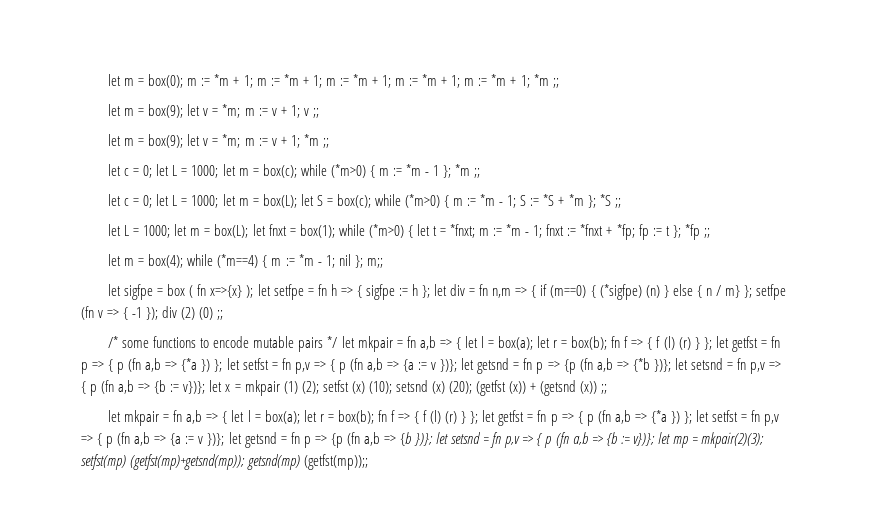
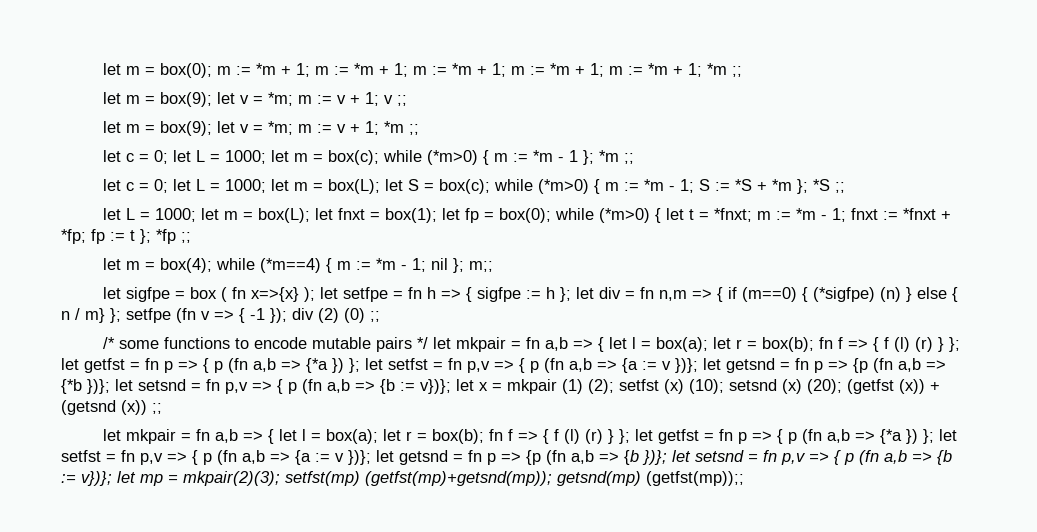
- let L = 1000; let m = box(L); let fnxt = box(1); while (*m>0) { let t = *fnxt; m := *m - 1; fnxt := *fnxt + *fp; fp := t }; *fp ;;
+ let L = 1000; let m = box(L); let fnxt = box(1); let fp = box(0); while (*m>0) { let t = *fnxt; m := *m - 1; fnxt := *fnxt + *fp; fp := t }; *fp ;;

